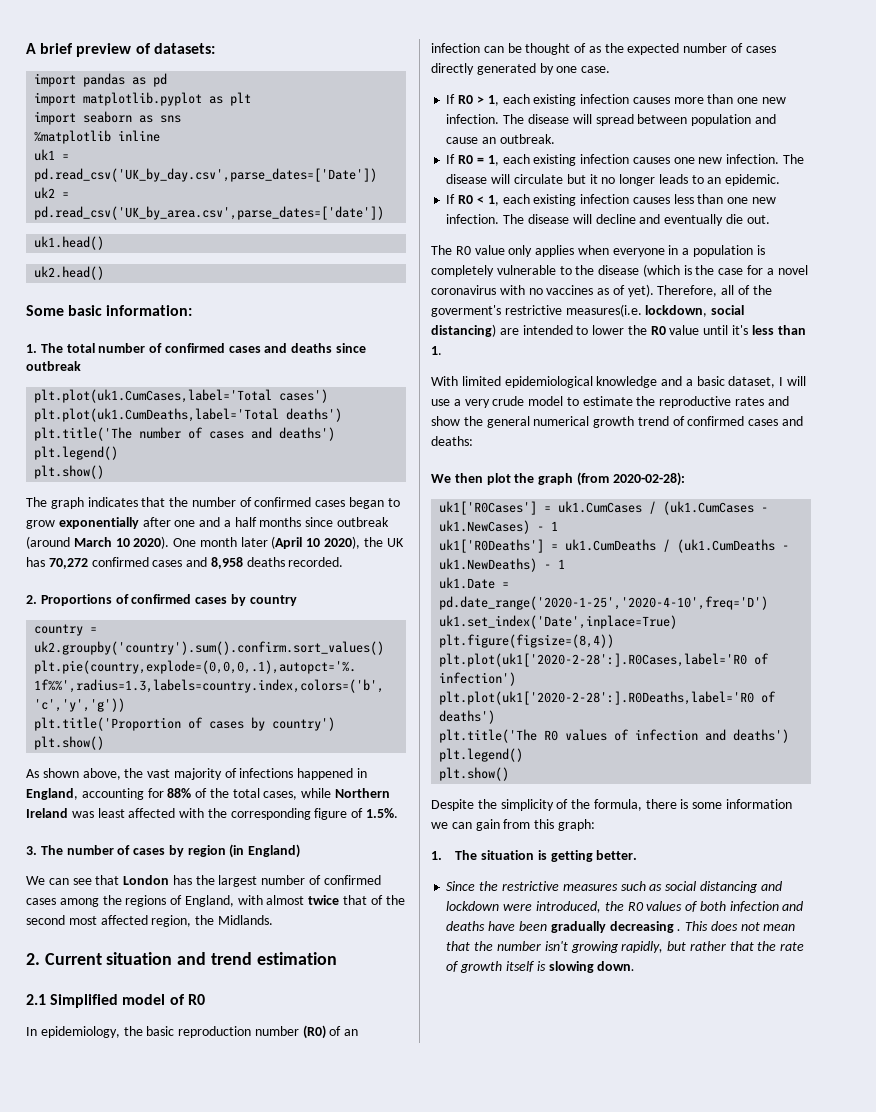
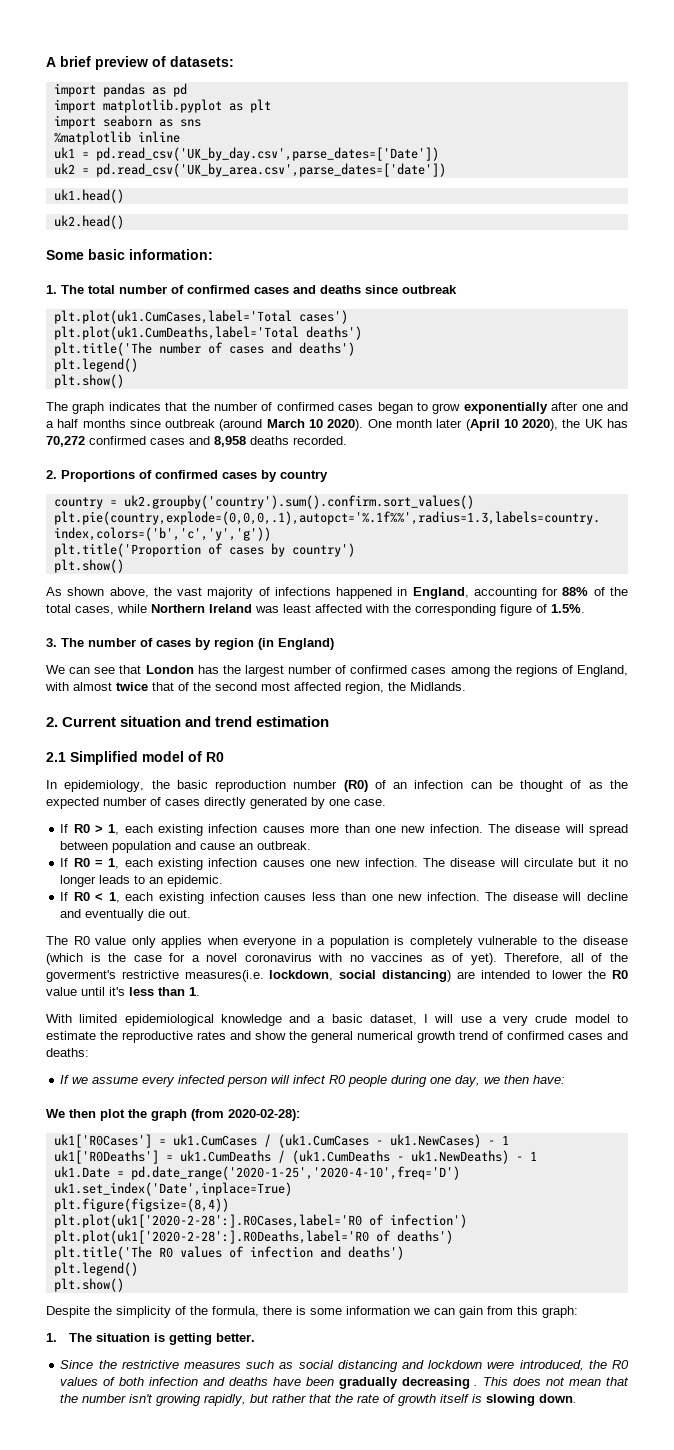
+ If we assume every infected person will infect R0 people during one day, we then have:

